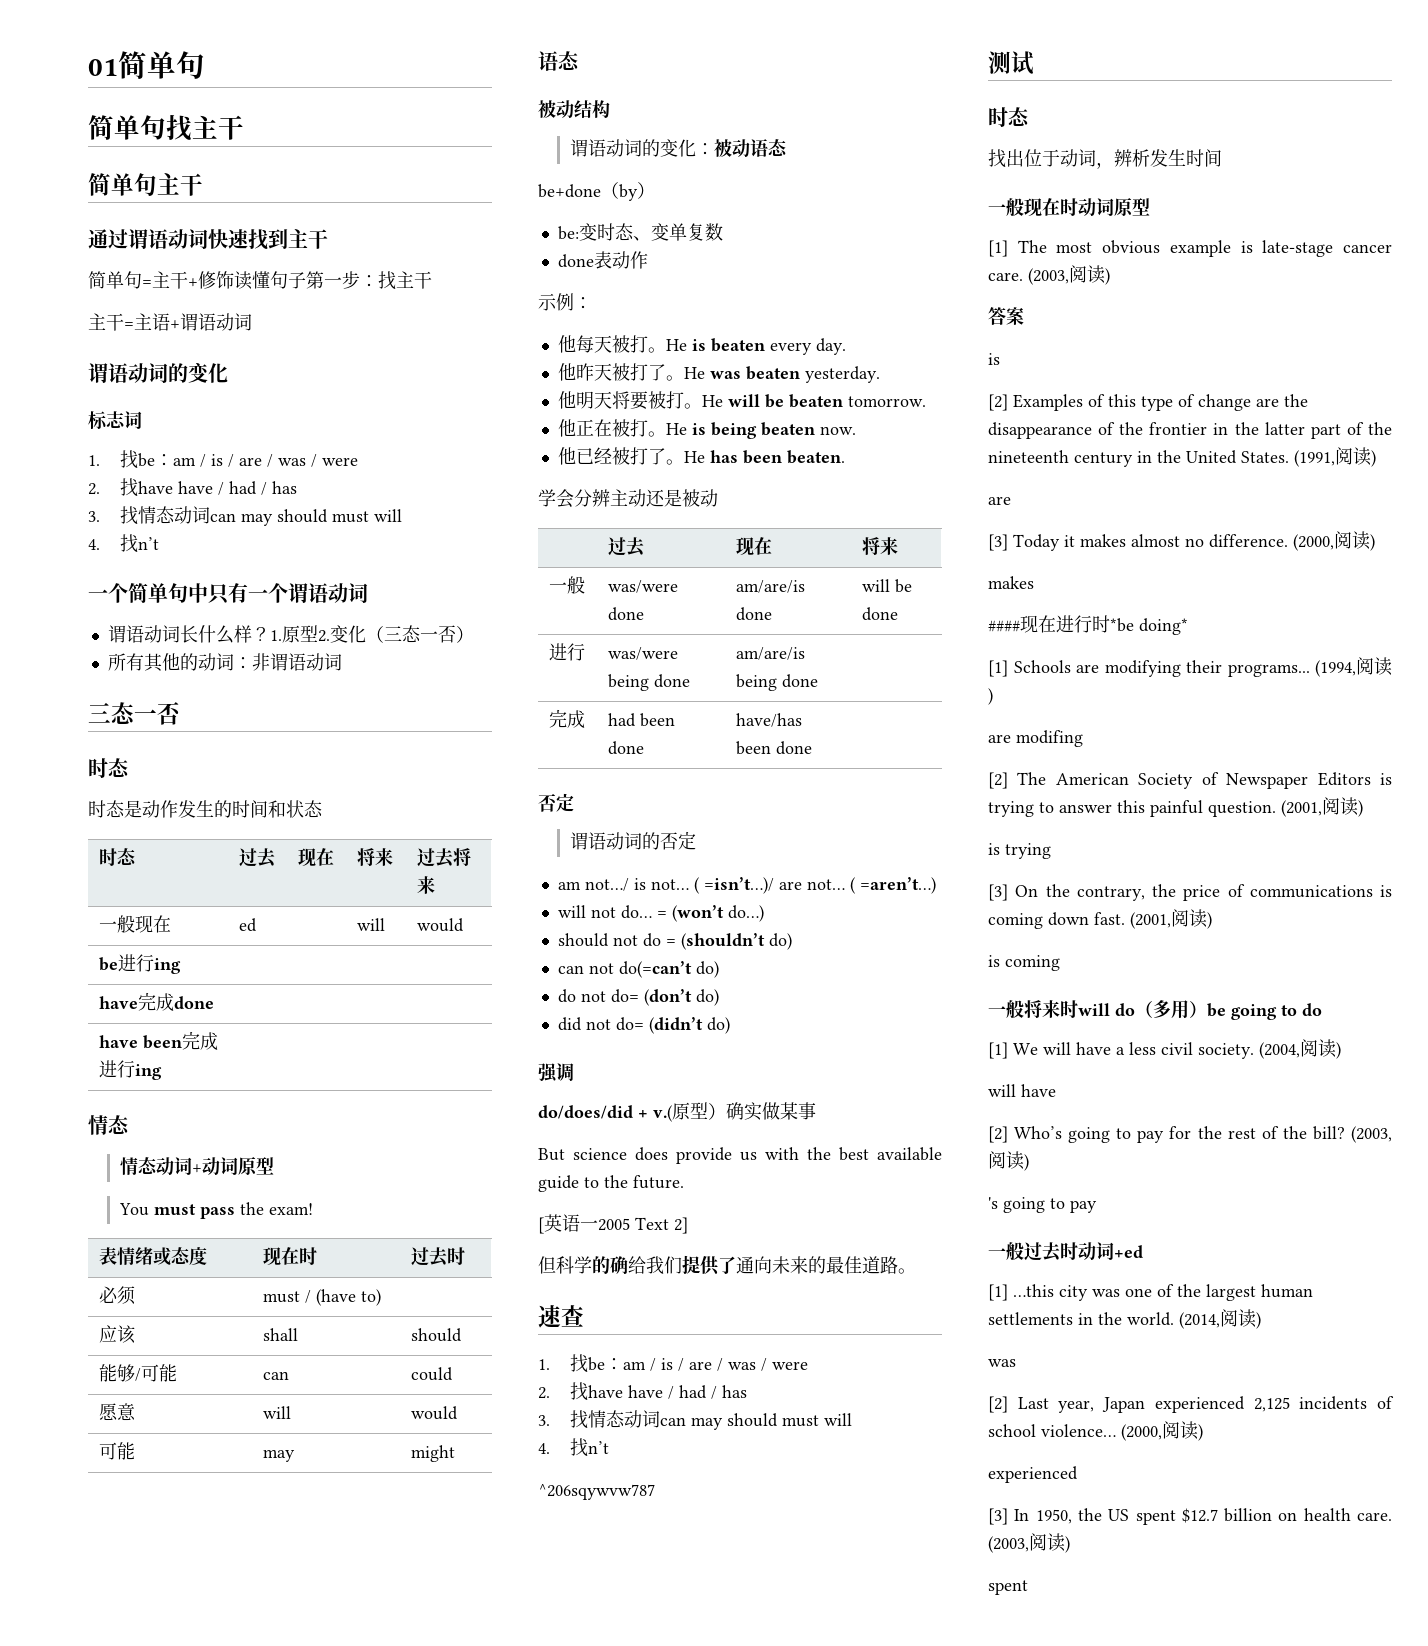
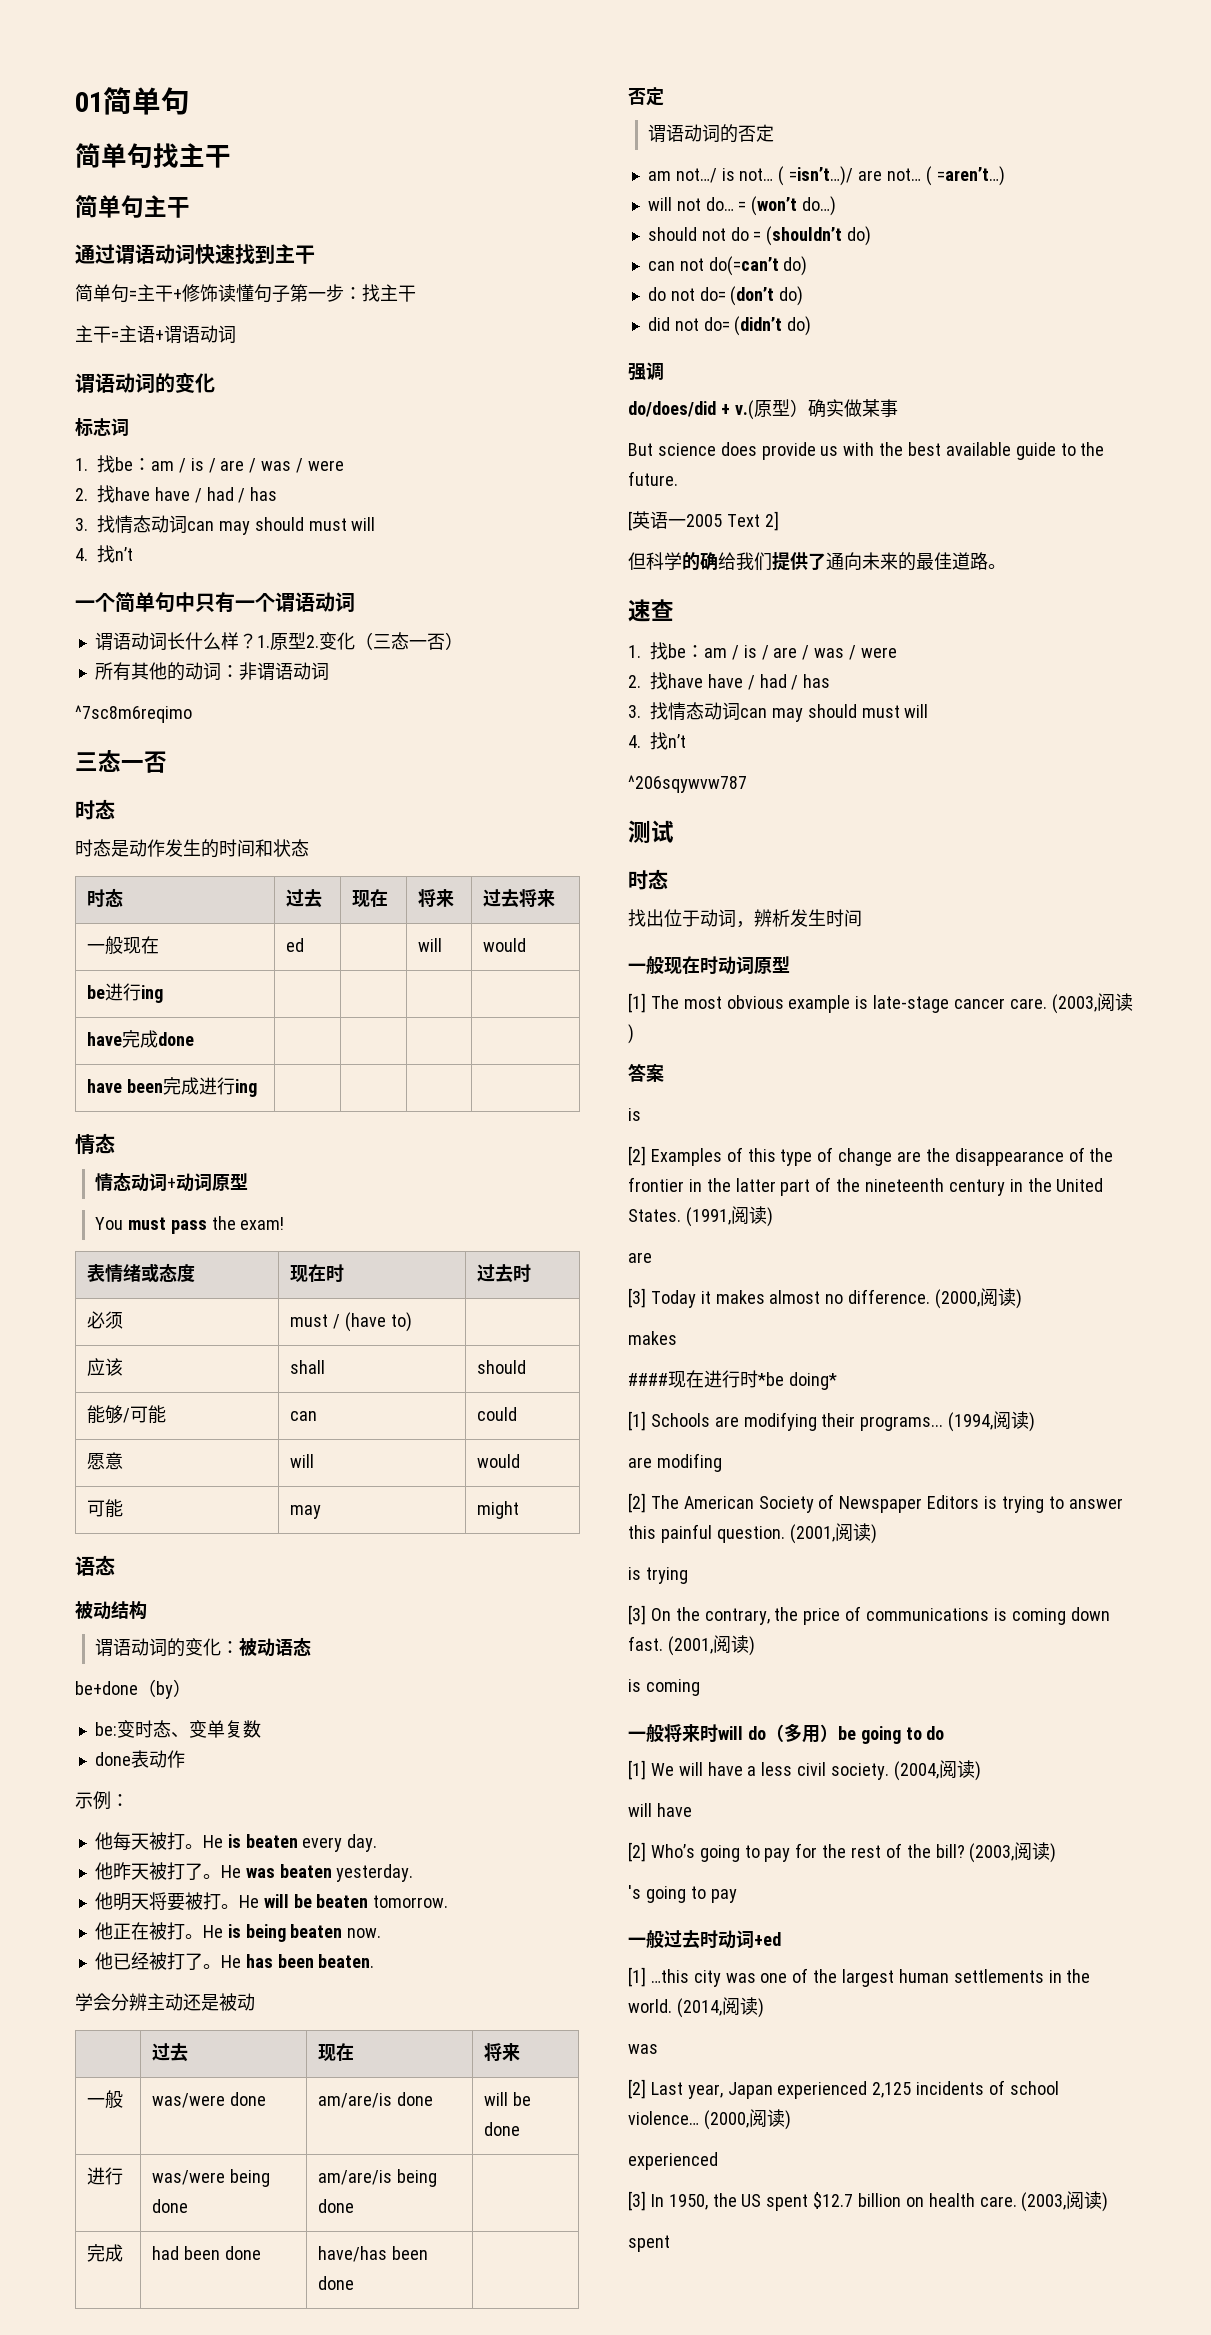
+ ^7sc8m6reqimo

